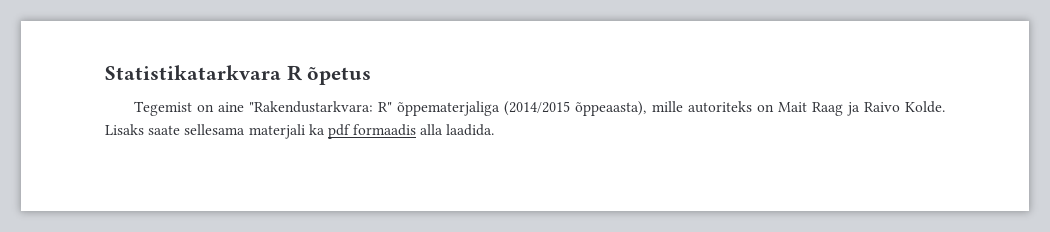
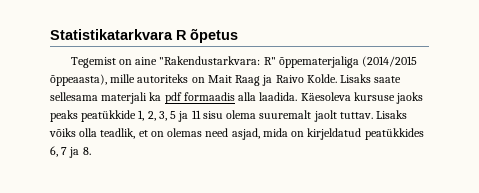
+ Käesoleva kursuse jaoks peaks peatükkide 1, 2, 3, 5 ja 11 sisu olema suuremalt jaolt tuttav. Lisaks võiks olla teadlik, et on olemas need asjad, mida on kirjeldatud peatükkides 6, 7 ja 8.

